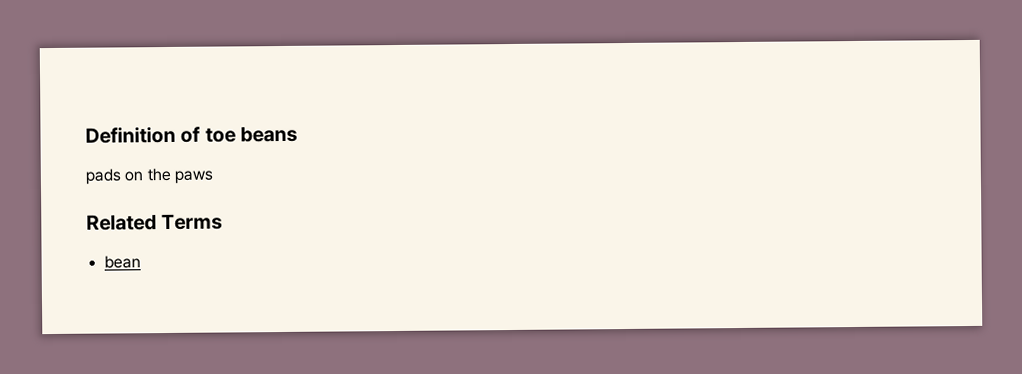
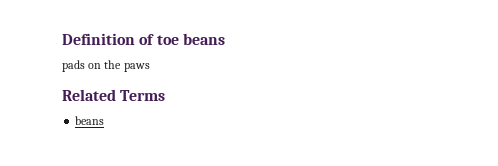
  Related Terms
- bean
+ beans

